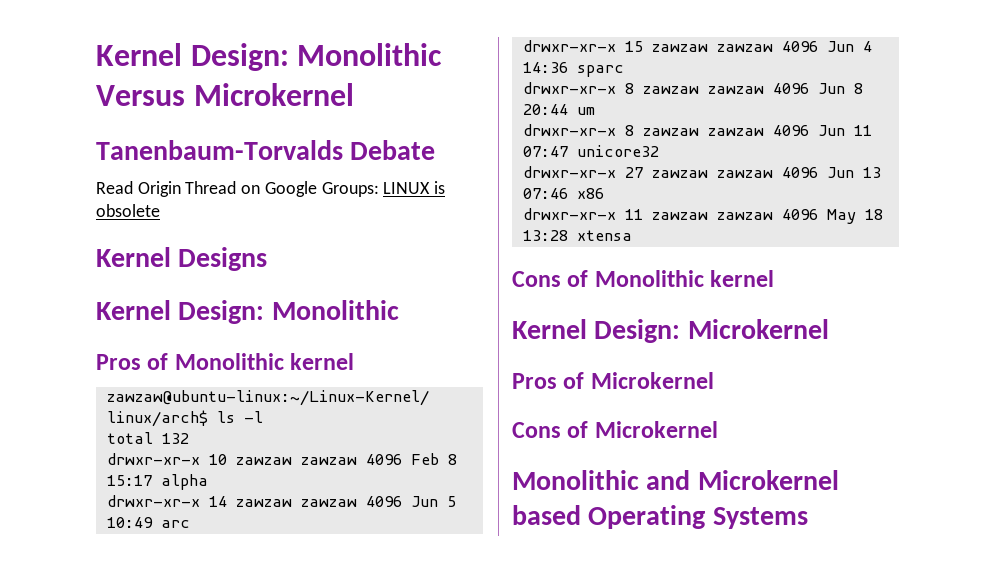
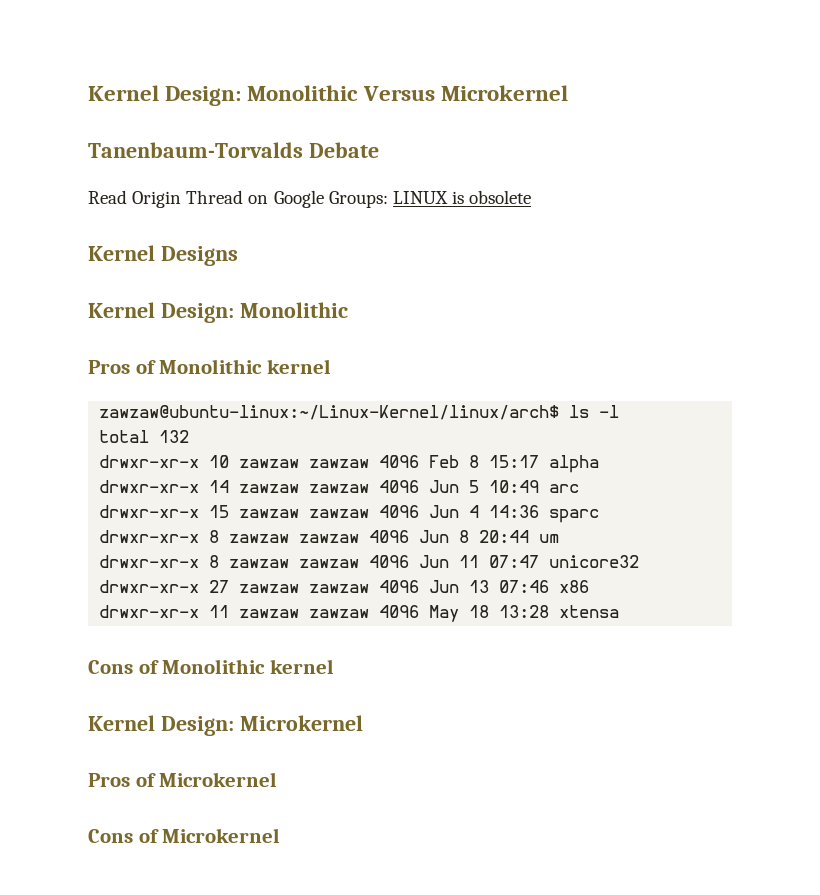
- Monolithic and Microkernel based Operating Systems

